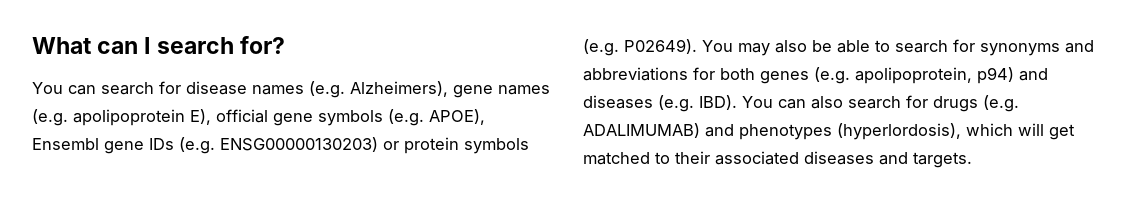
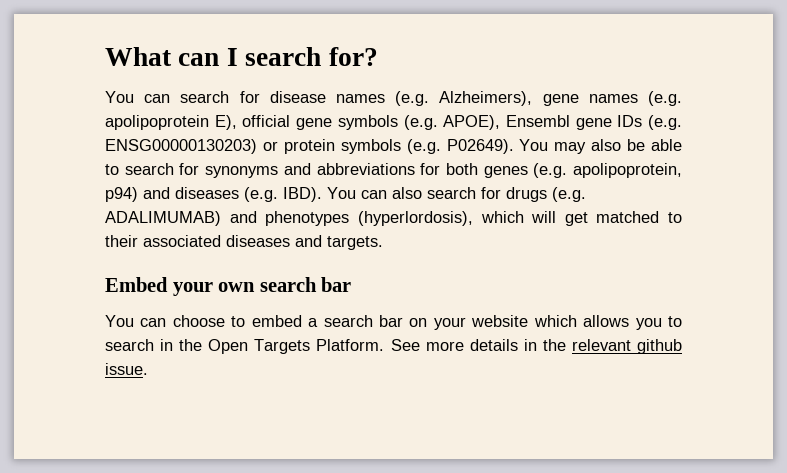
+ Embed your own search bar
+ You can choose to embed a search bar on your website which allows you to search in the Open Targets Platform. See more details in the relevant github issue.

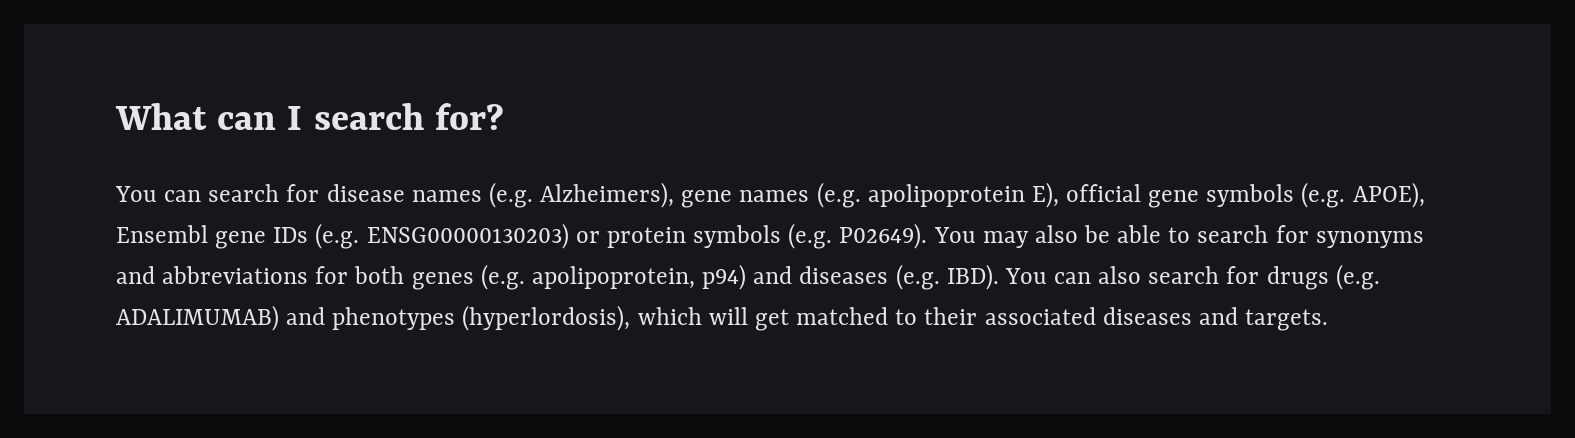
- Embed your own search bar
- You can choose to embed a search bar on your website which allows you to search in the Open Targets Platform. See more details in the relevant github issue.

